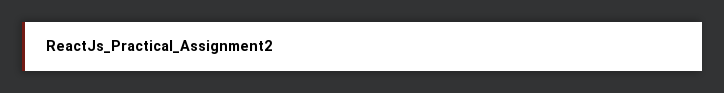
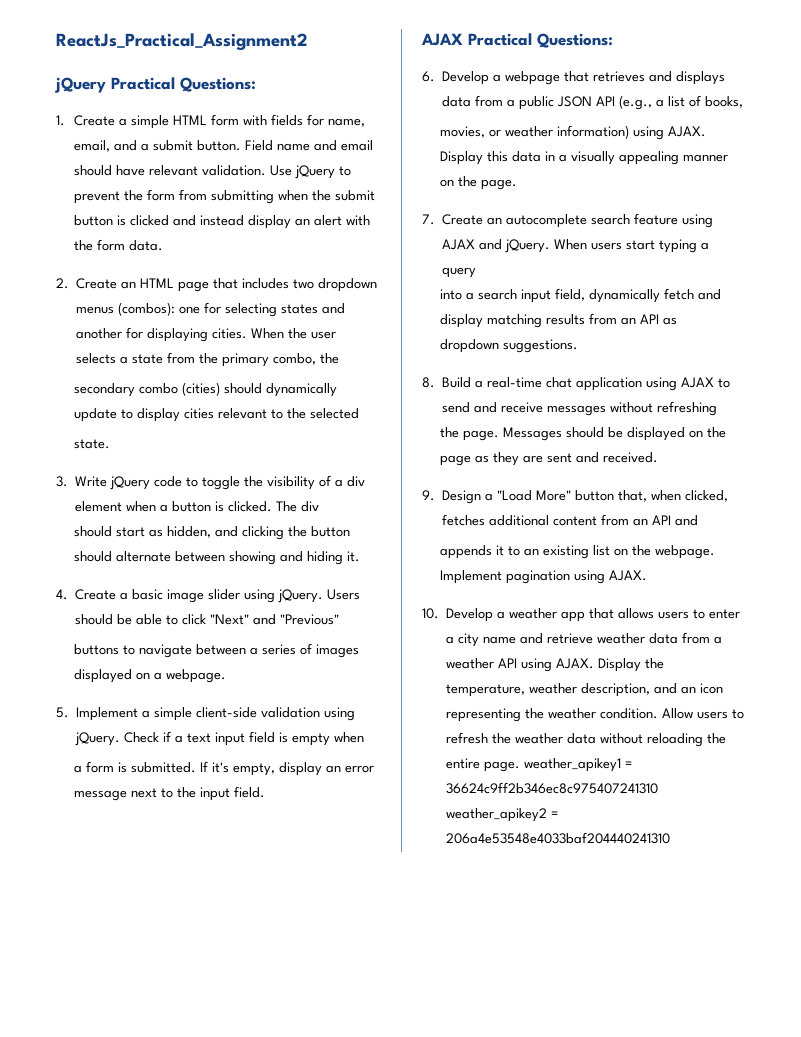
+ jQuery Practical Questions:
+ 1. Create a simple HTML form with fields for name, email, and a submit button. Field name and email should have relevant validation. Use jQuery to prevent the form from submitting when the submit button is clicked and instead display an alert with the form data.
+ 2. Create an HTML page that includes two dropdown menus (combos): one for selecting states and another for displaying cities. When the user selects a state from the primary combo, the
+ secondary combo (cities) should dynamically update to display cities relevant to the selected
+ state.
+ 3. Write jQuery code to toggle the visibility of a div element when a button is clicked. The div
+ should start as hidden, and clicking the button should alternate between showing and hiding it.
+ 4. Create a basic image slider using jQuery. Users should be able to click "Next" and "Previous"
+ buttons to navigate between a series of images displayed on a webpage.
+ 5. Implement a simple client-side validation using jQuery. Check if a text input field is empty when
+ a form is submitted. If it's empty, display an error message next to the input field.
+ AJAX Practical Questions:
+ 6. Develop a webpage that retrieves and displays data from a public JSON API (e.g., a list of books,
+ movies, or weather information) using AJAX. Display this data in a visually appealing manner on the page.
+ 7. Create an autocomplete search feature using AJAX and jQuery. When users start typing a query
+ into a search input field, dynamically fetch and display matching results from an API as
+ dropdown suggestions.
+ 8. Build a real-time chat application using AJAX to send and receive messages without refreshing
+ the page. Messages should be displayed on the page as they are sent and received.
+ 9. Design a "Load More" button that, when clicked, fetches additional content from an API and
+ appends it to an existing list on the webpage. Implement pagination using AJAX.
+ 10. Develop a weather app that allows users to enter a city name and retrieve weather data from a weather API using AJAX. Display the temperature, weather description, and an icon representing the weather condition. Allow users to refresh the weather data without reloading the entire page. weather_apikey1 = 36624c9ff2b346ec8c975407241310 weather_apikey2 = 206a4e53548e4033baf204440241310

